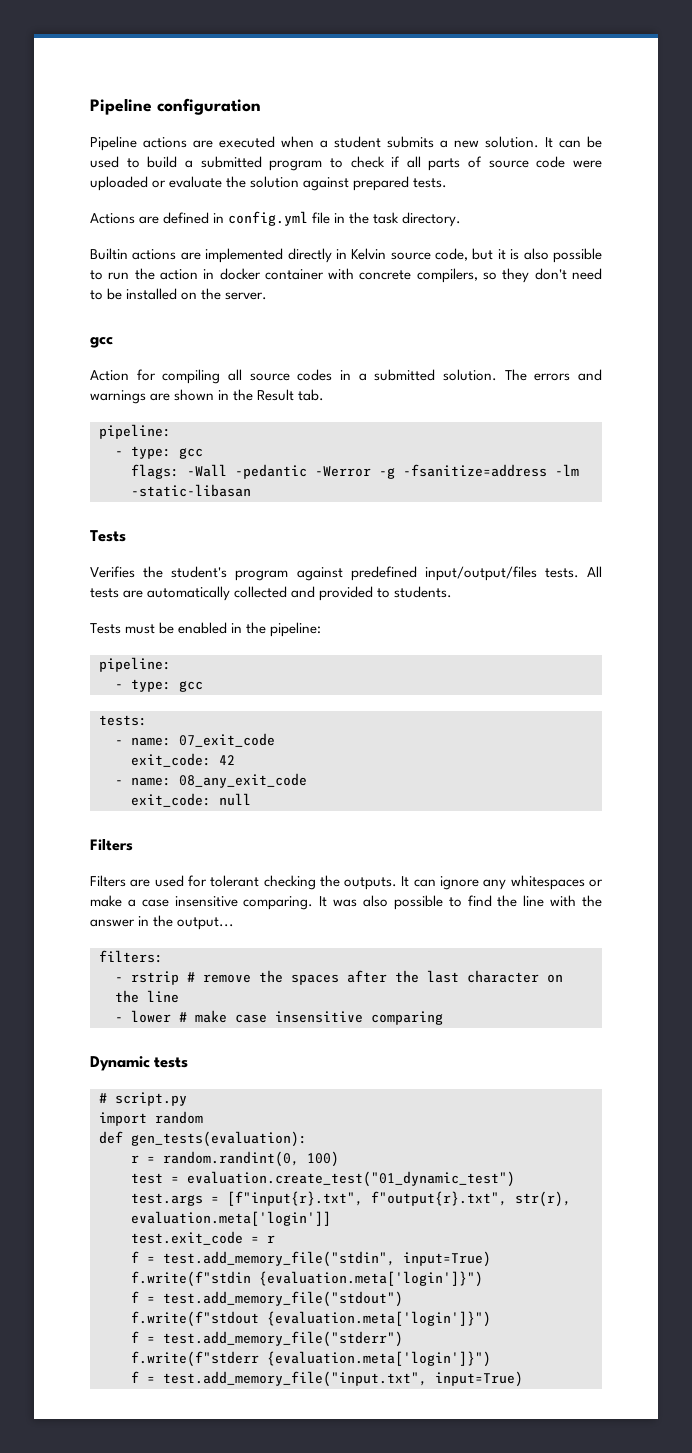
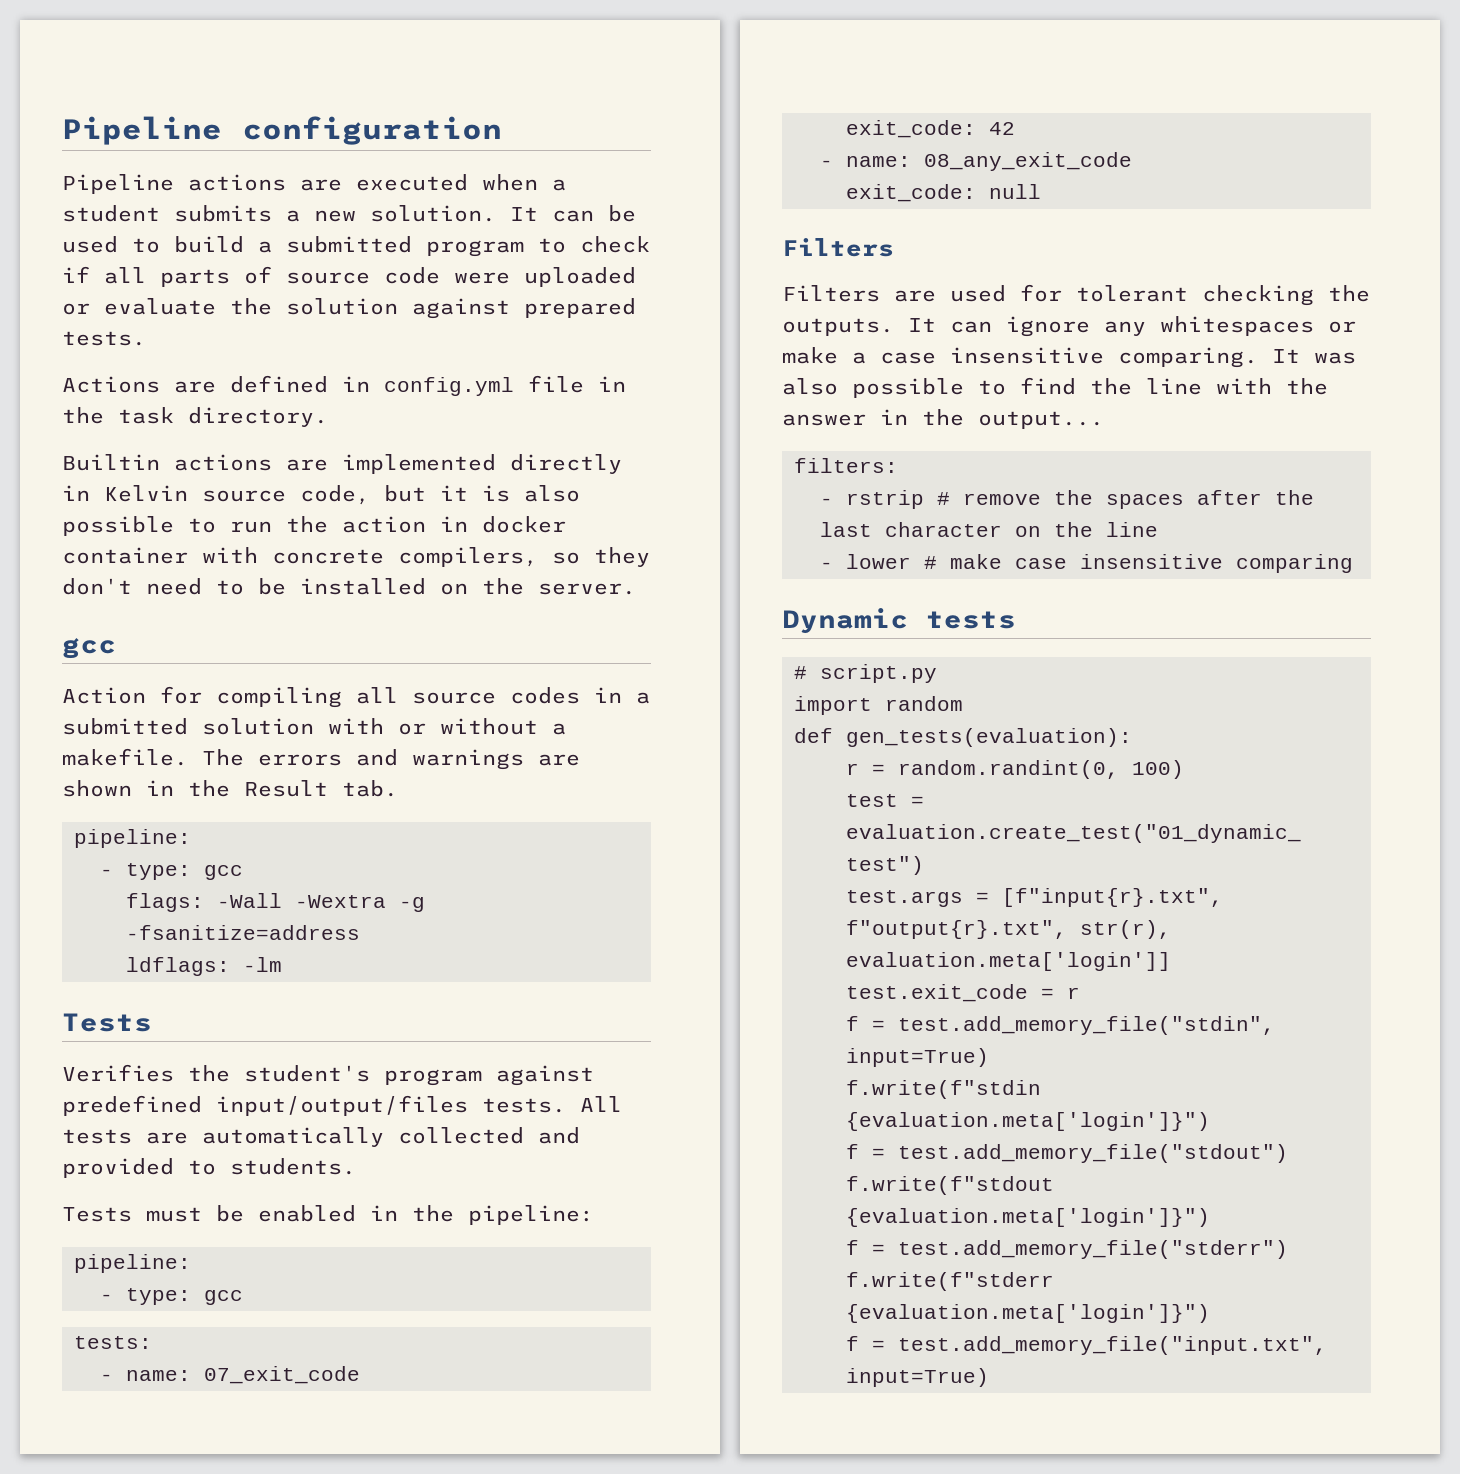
- Action for compiling all source codes in a submitted solution.
+ Action for compiling all source codes in a submitted solution with or without a makefile.
- flags: -Wall -pedantic -Werror -g -fsanitize=address -lm -static-libasan
+ flags: -Wall -Wextra -g -fsanitize=address
+ ldflags: -lm

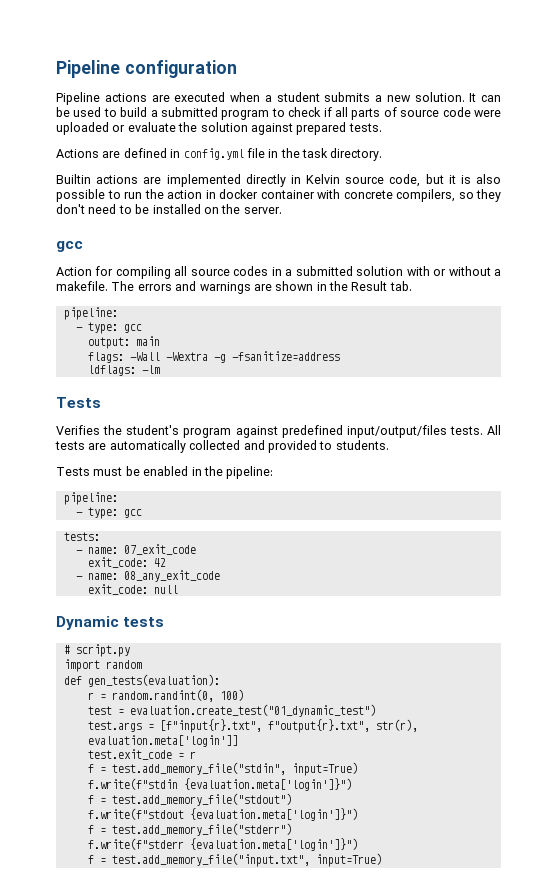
+ output: main
  exit_code: null
- Filters
- Filters are used for tolerant checking the outputs. It can ignore any whitespaces or make a case insensitive comparing. It was also possible to find the line with the answer in the output...
- filters:
- - rstrip # remove the spaces after the last character on the line
- - lower # make case insensitive comparing

